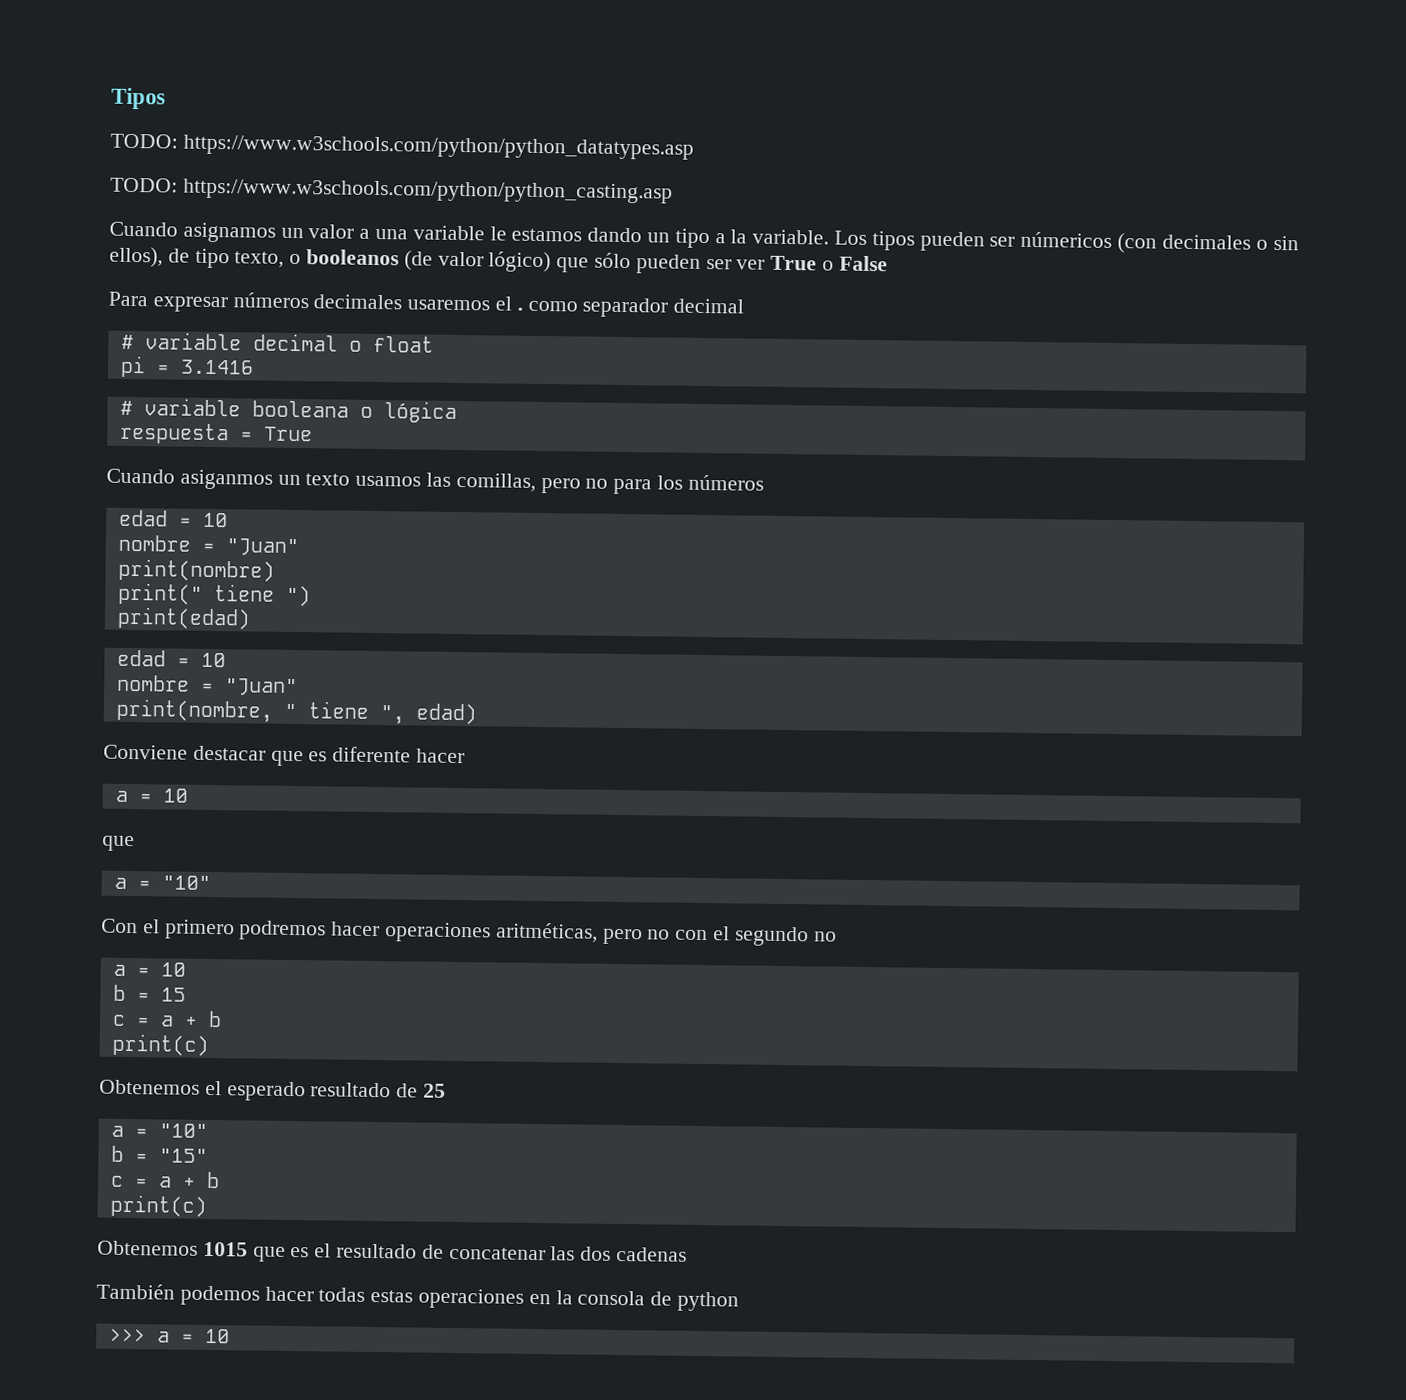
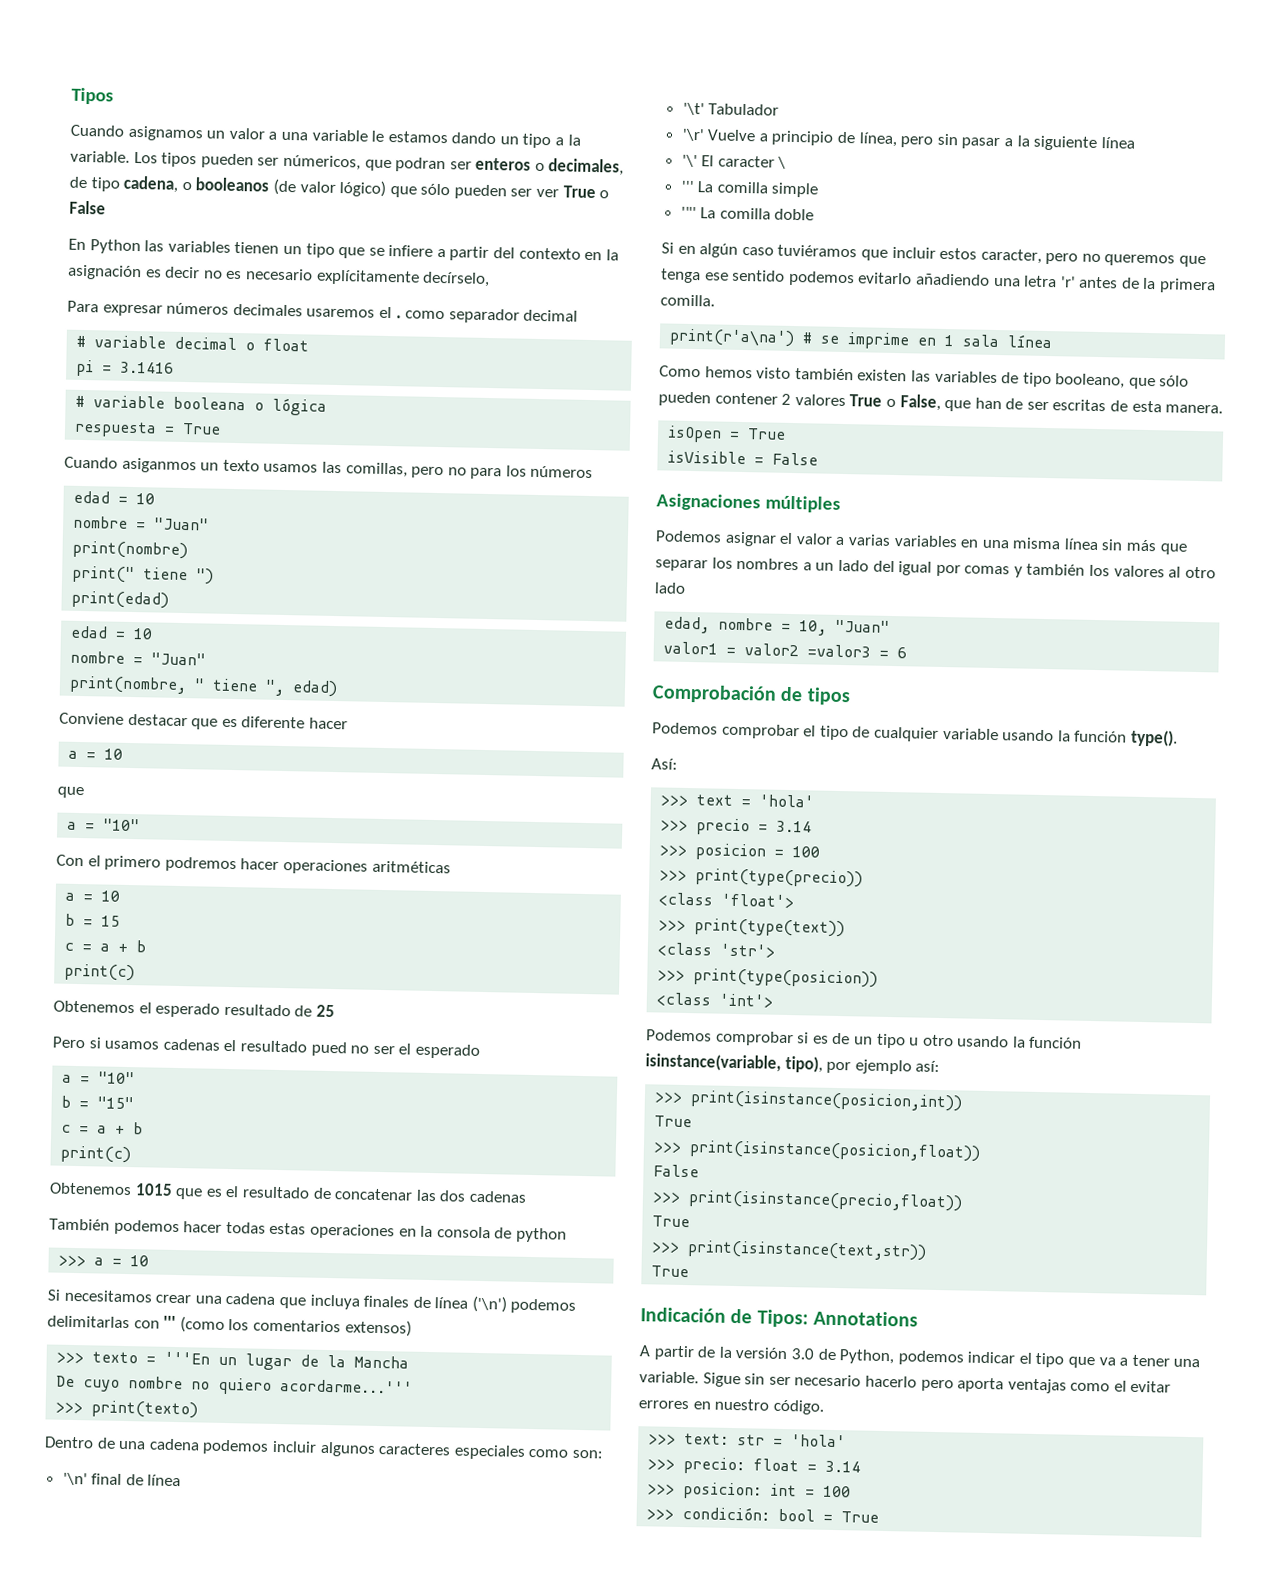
- TODO: https://www.w3schools.com/python/python_datatypes.asp
- TODO: https://www.w3schools.com/python/python_casting.asp
- Los tipos pueden ser númericos (con decimales o sin ellos), de tipo texto, o booleanos (de valor lógico) que sólo pueden ser ver True o False
+ Los tipos pueden ser númericos, que podran ser enteros o decimales, de tipo cadena, o booleanos (de valor lógico) que sólo pueden ser ver True o False
+ En Python las variables tienen un tipo que se infiere a partir del contexto en la asignación es decir no es necesario explícitamente decírselo,
- Con el primero podremos hacer operaciones aritméticas, pero no con el segundo no
+ Con el primero podremos hacer operaciones aritméticas
+ Pero si usamos cadenas el resultado pued no ser el esperado
+ Si necesitamos crear una cadena que incluya finales de línea ('\n') podemos delimitarlas con ''' (como los comentarios extensos)
+ >>> texto = '''En un lugar de la Mancha
+ De cuyo nombre no quiero acordarme...'''
+ >>> print(texto)
+ Dentro de una cadena podemos incluir algunos caracteres especiales como son:
+ '\n' final de línea
+ '\t' Tabulador
+ '\r' Vuelve a principio de línea, pero sin pasar a la siguiente línea
+ '\' El caracter \
+ ''' La comilla simple
+ '"' La comilla doble
+ Si en algún caso tuviéramos que incluir estos caracter, pero no queremos que tenga ese sentido podemos evitarlo añadiendo una letra 'r' antes de la primera comilla.
+ print(r'a\na') # se imprime en 1 sala línea
+ Como hemos visto también existen las variables de tipo booleano, que sólo pueden contener 2 valores True o False, que han de ser escritas de esta manera.
+ isOpen = True
+ isVisible = False
+ Asignaciones múltiples
+ Podemos asignar el valor a varias variables en una misma línea sin más que separar los nombres a un lado del igual por comas y también los valores al otro lado
+ edad, nombre = 10, "Juan"
+ valor1 = valor2 =valor3 = 6
+ Comprobación de tipos
+ Podemos comprobar el tipo de cualquier variable usando la función type().
+ Así:
+ >>> text = 'hola'
+ >>> precio = 3.14
+ >>> posicion = 100
+ >>> print(type(precio))
+ <class 'float'>
+ >>> print(type(text))
+ <class 'str'>
+ >>> print(type(posicion))
+ <class 'int'>
+ Podemos comprobar si es de un tipo u otro usando la función isinstance(variable, tipo), por ejemplo así:
+ >>> print(isinstance(posicion,int))
+ True
+ >>> print(isinstance(posicion,float))
+ False
+ >>> print(isinstance(precio,float))
+ True
+ >>> print(isinstance(text,str))
+ True
+ Indicación de Tipos: Annotations
+ A partir de la versión 3.0 de Python, podemos indicar el tipo que va a tener una variable. Sigue sin ser necesario hacerlo pero aporta ventajas como el evitar errores en nuestro código.
+ >>> text: str = 'hola'
+ >>> precio: float = 3.14
+ >>> posicion: int = 100
+ >>> condición: bool = True

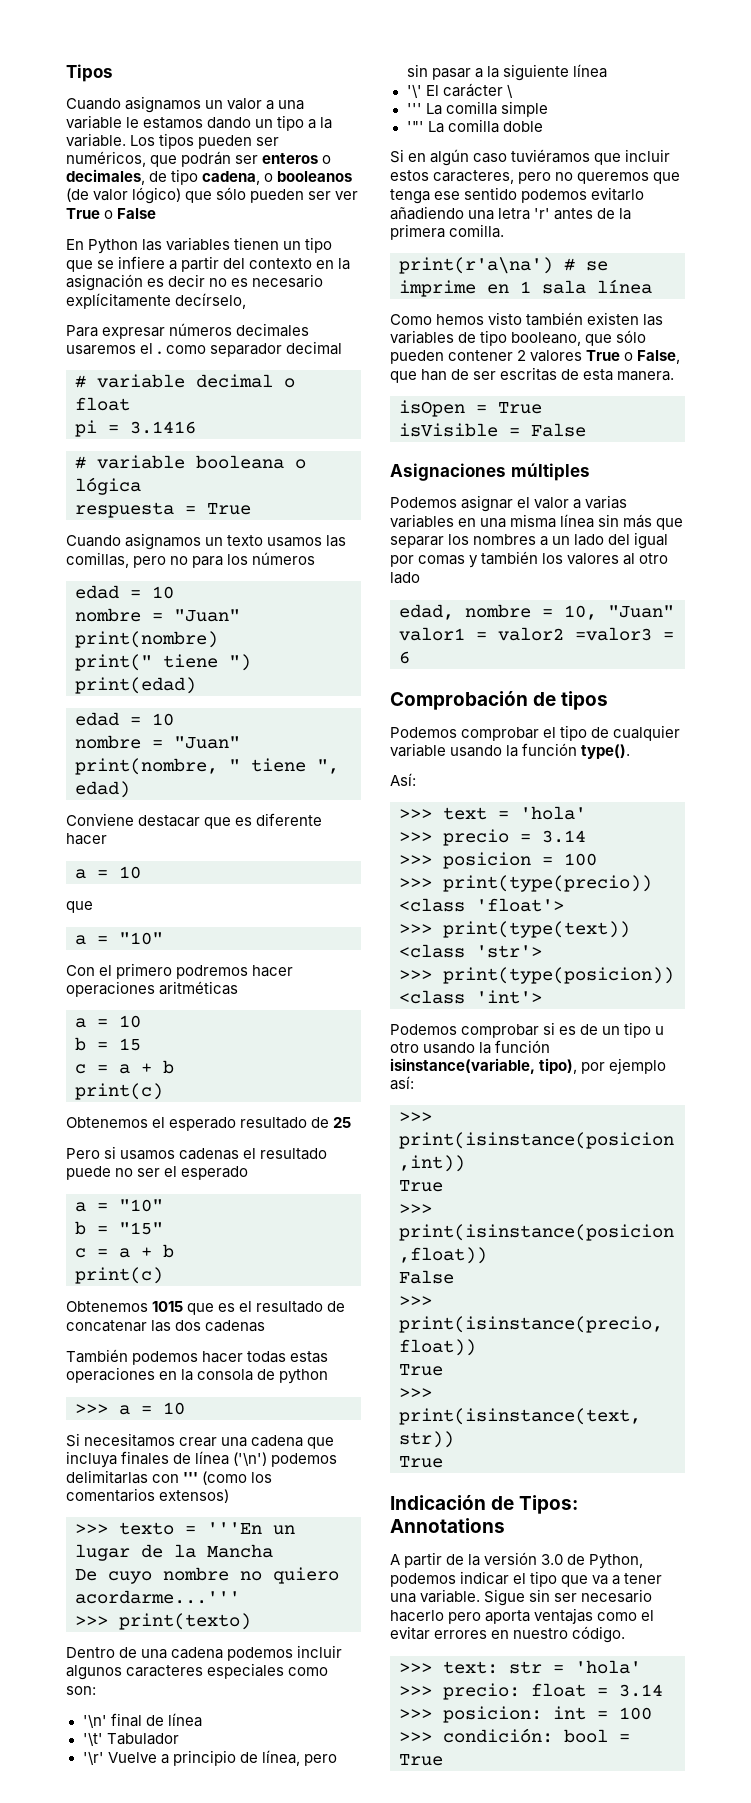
- Los tipos pueden ser númericos, que podran ser enteros o decimales, de tipo cadena, o booleanos (de valor lógico) que sólo pueden ser ver True o False
+ Los tipos pueden ser numéricos, que podrán ser enteros o decimales, de tipo cadena, o booleanos (de valor lógico) que sólo pueden ser ver True o False
- Cuando asiganmos un texto usamos las comillas, pero no para los números
+ Cuando asignamos un texto usamos las comillas, pero no para los números
- Pero si usamos cadenas el resultado pued no ser el esperado
+ Pero si usamos cadenas el resultado puede no ser el esperado
- '\' El caracter \
+ '\' El carácter \
- Si en algún caso tuviéramos que incluir estos caracter, pero no queremos que tenga ese sentido podemos evitarlo añadiendo una letra 'r' antes de la primera comilla.
+ Si en algún caso tuviéramos que incluir estos caracteres, pero no queremos que tenga ese sentido podemos evitarlo añadiendo una letra 'r' antes de la primera comilla.

